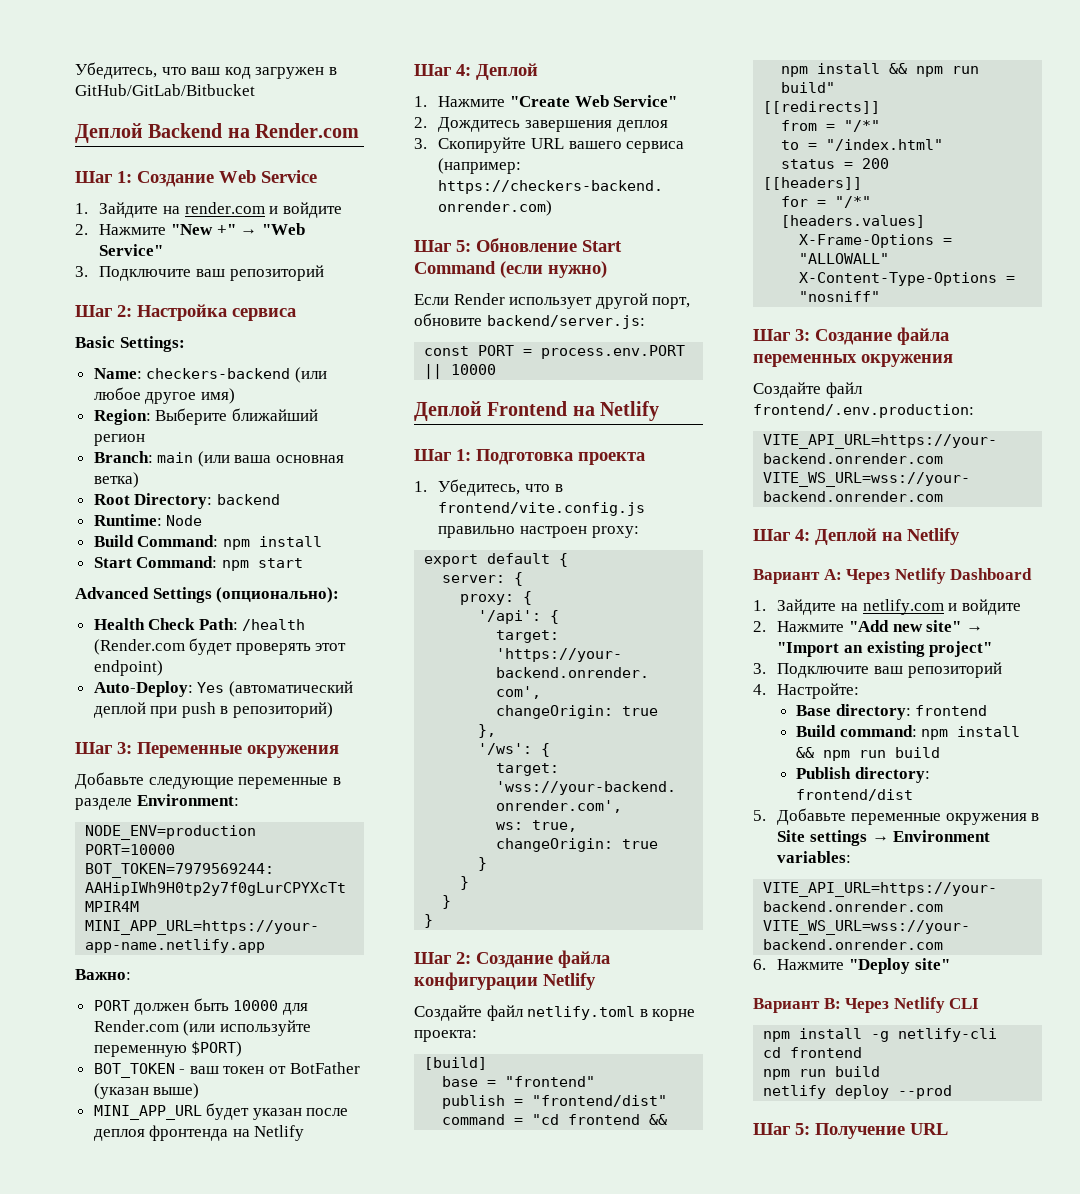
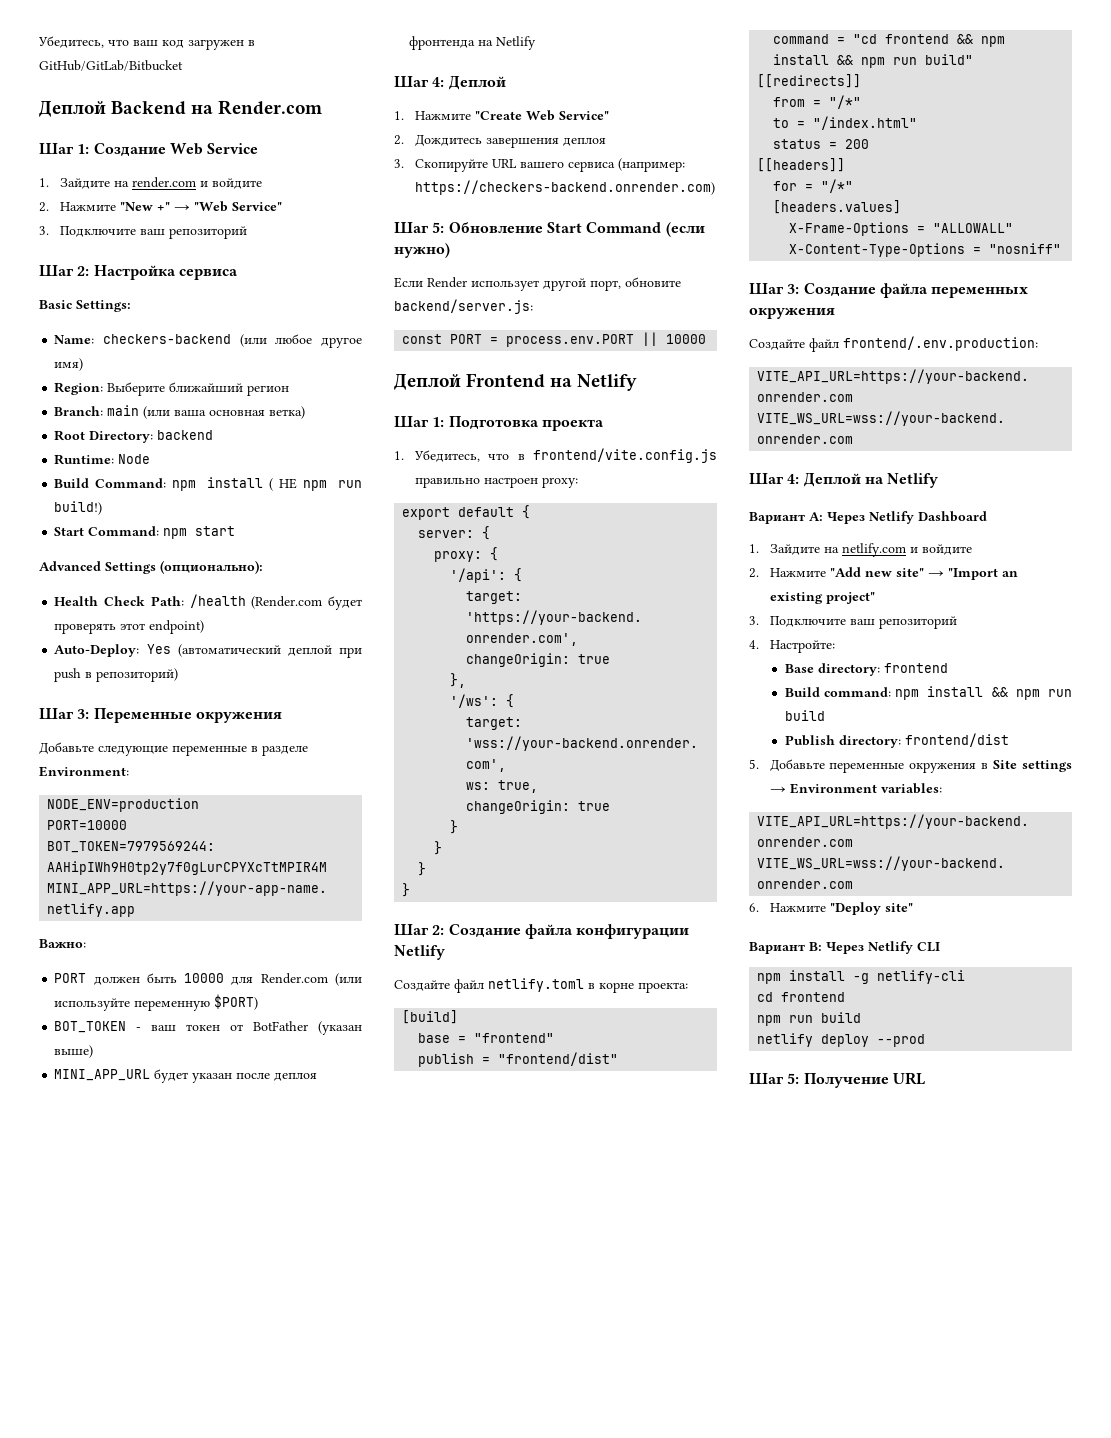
- Build Command: npm install
+ Build Command: npm install ( НЕ npm run build!)

